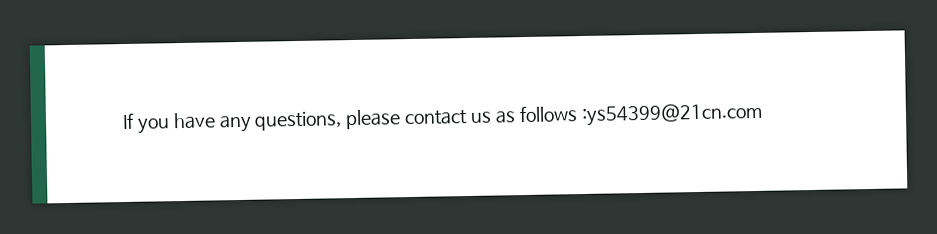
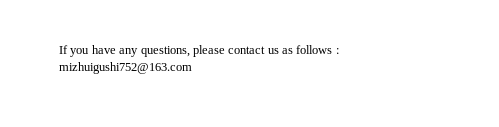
- If you have any questions, please contact us as follows :ys54399@21cn.com
+ If you have any questions, please contact us as follows : mizhuigushi752@163.com

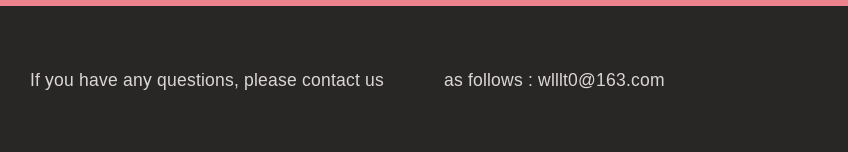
- If you have any questions, please contact us as follows : mizhuigushi752@163.com
+ If you have any questions, please contact us as follows : wlllt0@163.com

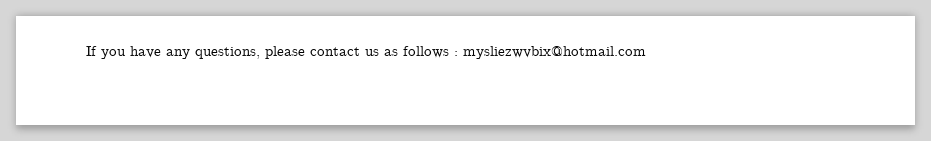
- If you have any questions, please contact us as follows : wlllt0@163.com
+ If you have any questions, please contact us as follows : mysliezwvbix@hotmail.com

